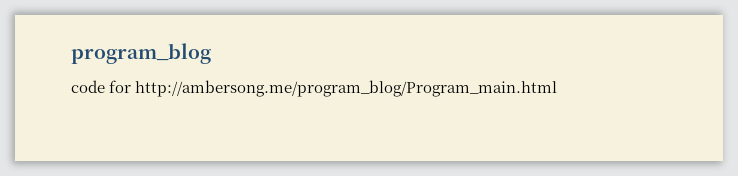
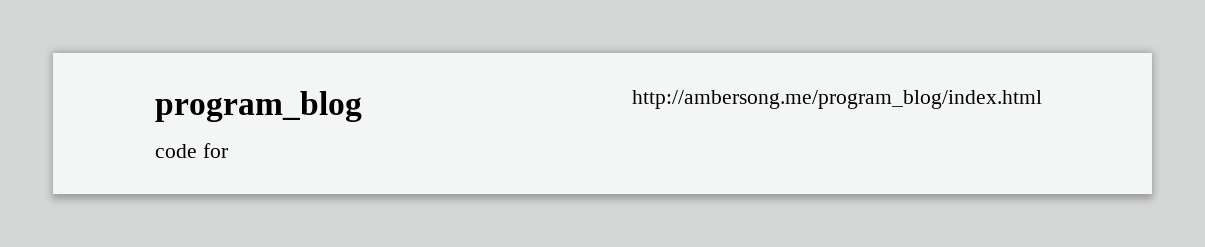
- code for http://ambersong.me/program_blog/Program_main.html
+ code for http://ambersong.me/program_blog/index.html

